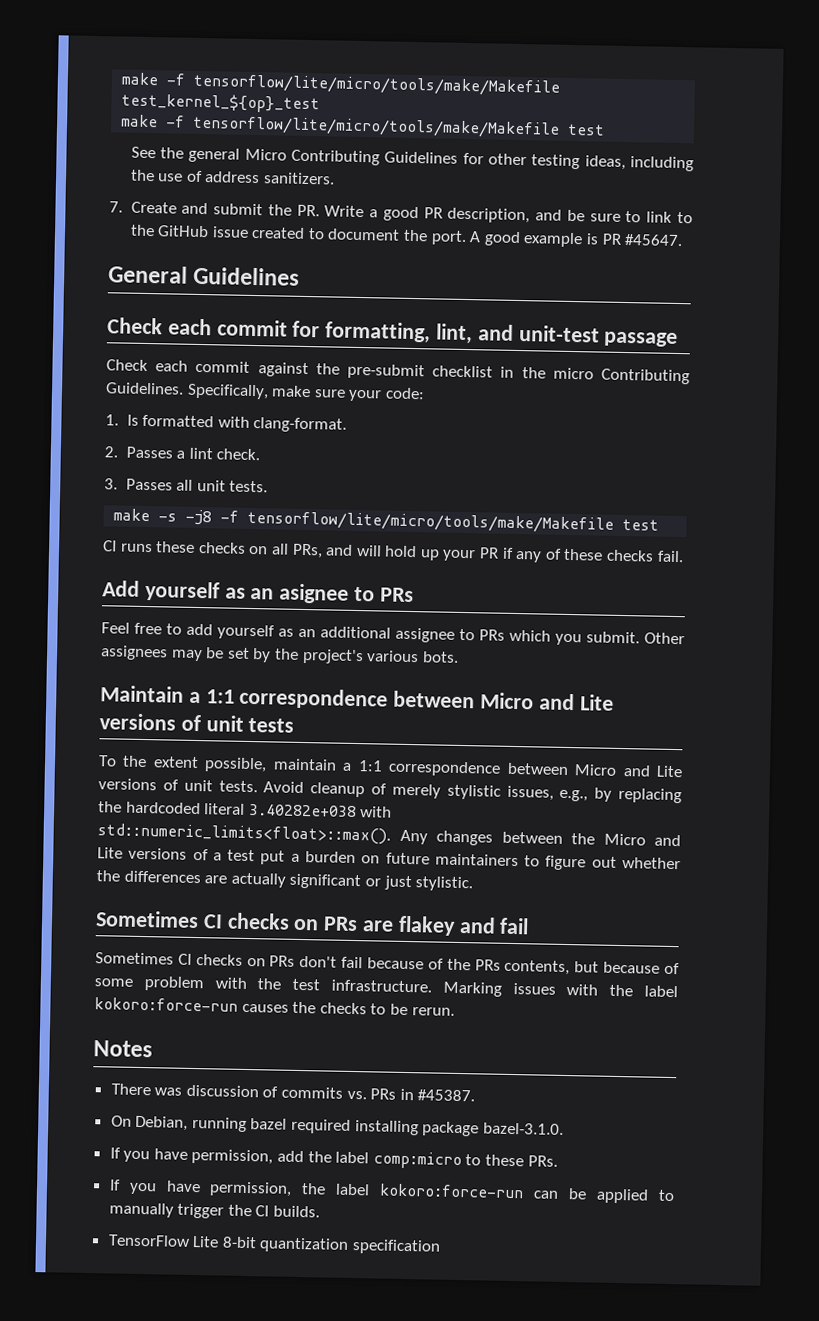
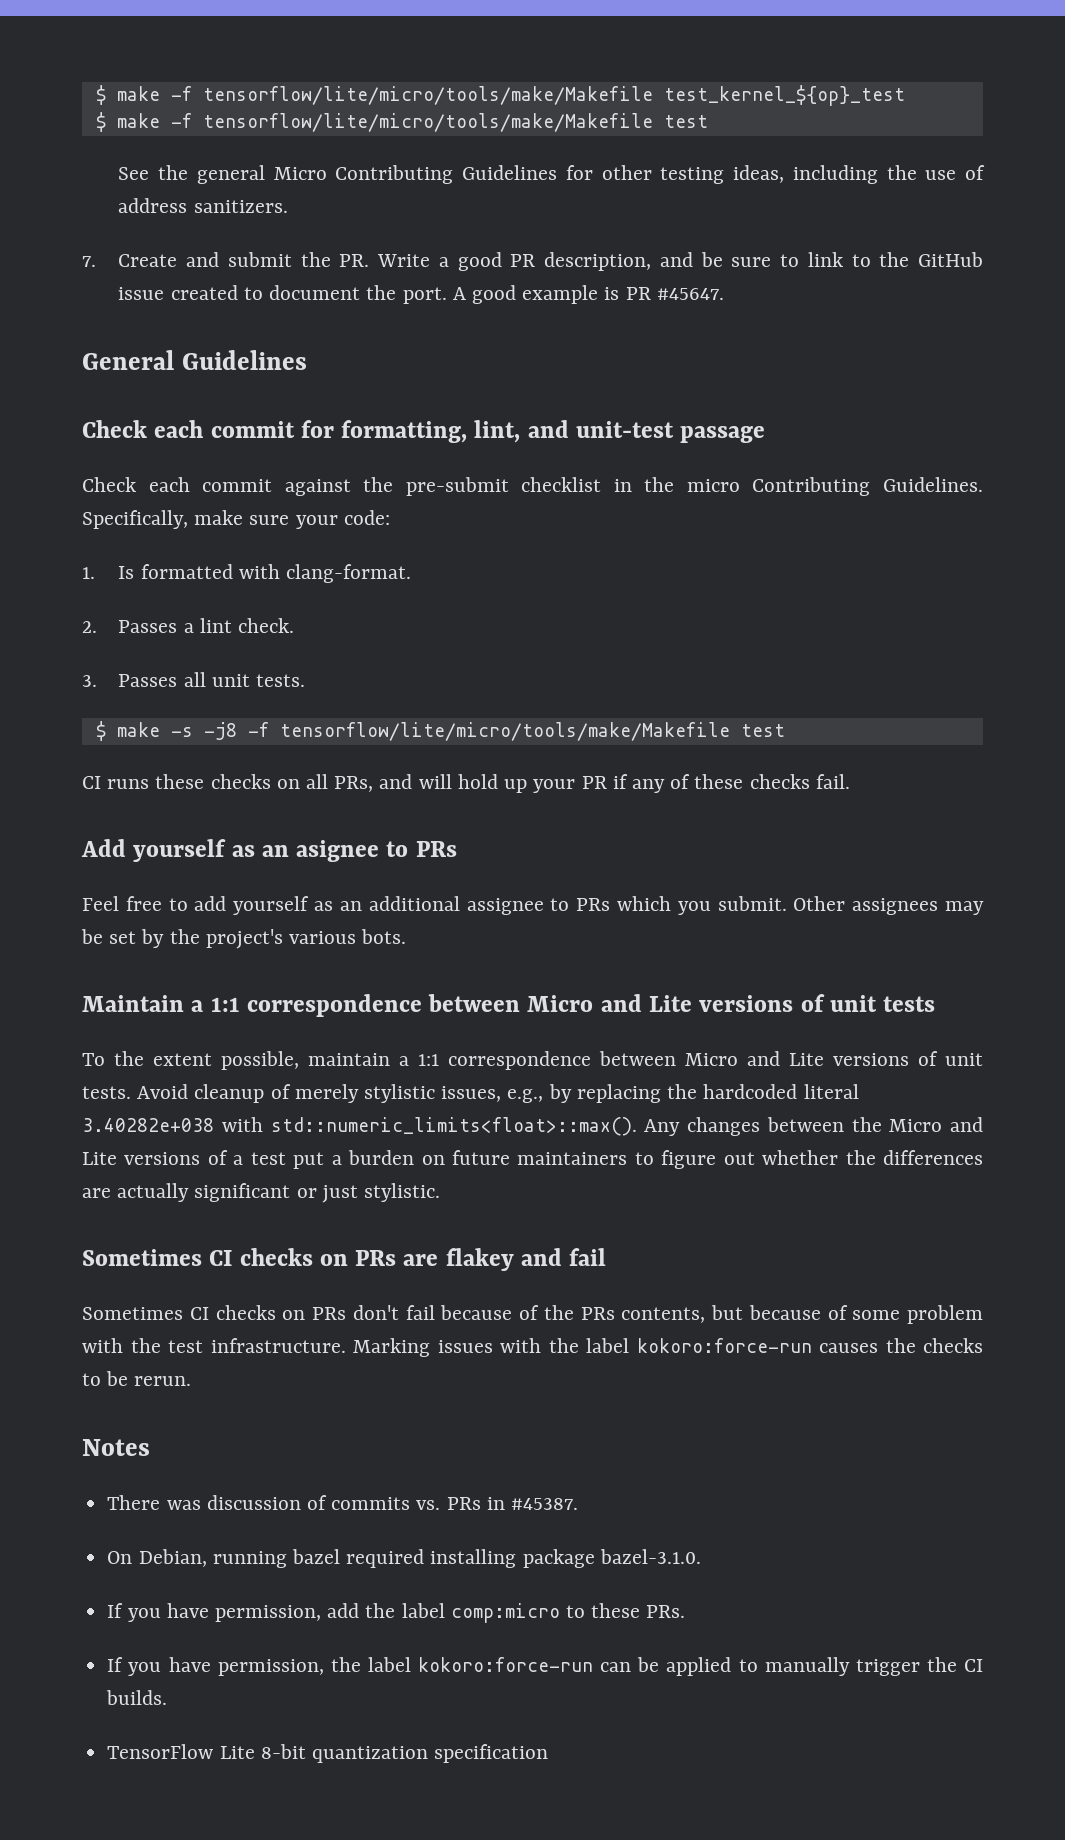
- make -f tensorflow/lite/micro/tools/make/Makefile test_kernel_${op}_test
+ $ make -f tensorflow/lite/micro/tools/make/Makefile test_kernel_${op}_test
- make -f tensorflow/lite/micro/tools/make/Makefile test
+ $ make -f tensorflow/lite/micro/tools/make/Makefile test
- make -s -j8 -f tensorflow/lite/micro/tools/make/Makefile test
+ $ make -s -j8 -f tensorflow/lite/micro/tools/make/Makefile test

